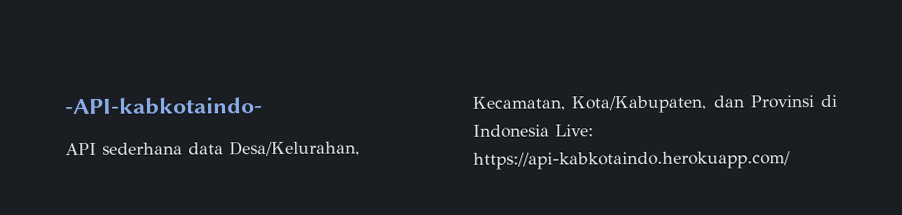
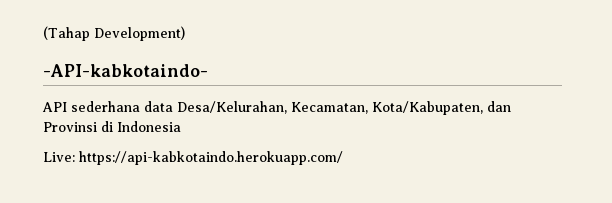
+ (Tahap Development)
- API sederhana data Desa/Kelurahan, Kecamatan, Kota/Kabupaten, dan Provinsi di Indonesia Live: https://api-kabkotaindo.herokuapp.com/
+ API sederhana data Desa/Kelurahan, Kecamatan, Kota/Kabupaten, dan Provinsi di Indonesia
+ Live: https://api-kabkotaindo.herokuapp.com/

